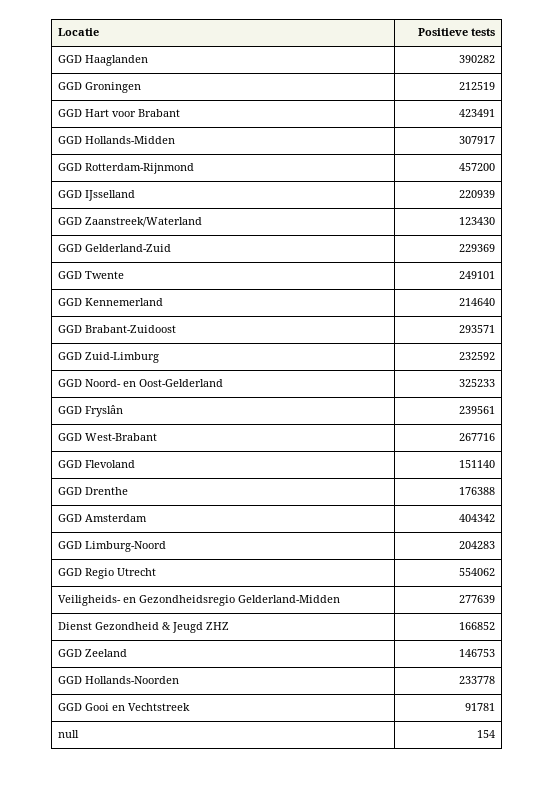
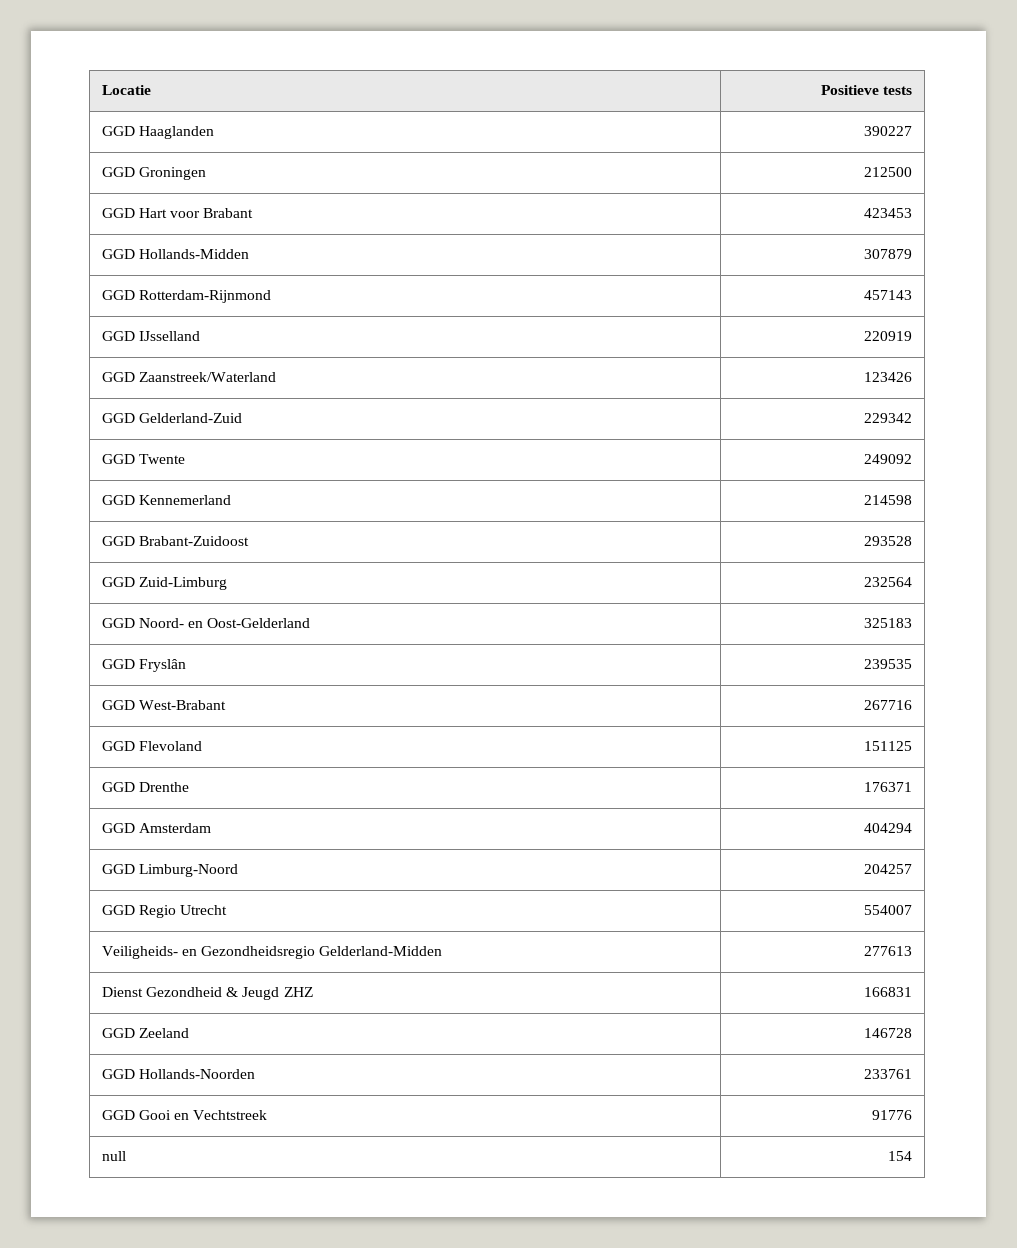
- GGD Haaglanden | 390282
+ GGD Haaglanden | 390227
- GGD Groningen | 212519
+ GGD Groningen | 212500
- GGD Hart voor Brabant | 423491
+ GGD Hart voor Brabant | 423453
- GGD Hollands-Midden | 307917
+ GGD Hollands-Midden | 307879
- GGD Rotterdam-Rijnmond | 457200
+ GGD Rotterdam-Rijnmond | 457143
- GGD IJsselland | 220939
+ GGD IJsselland | 220919
- GGD Zaanstreek/Waterland | 123430
+ GGD Zaanstreek/Waterland | 123426
- GGD Gelderland-Zuid | 229369
+ GGD Gelderland-Zuid | 229342
- GGD Twente | 249101
+ GGD Twente | 249092
- GGD Kennemerland | 214640
+ GGD Kennemerland | 214598
- GGD Brabant-Zuidoost | 293571
+ GGD Brabant-Zuidoost | 293528
- GGD Zuid-Limburg | 232592
+ GGD Zuid-Limburg | 232564
- GGD Noord- en Oost-Gelderland | 325233
+ GGD Noord- en Oost-Gelderland | 325183
- GGD Fryslân | 239561
+ GGD Fryslân | 239535
- GGD Flevoland | 151140
+ GGD Flevoland | 151125
- GGD Drenthe | 176388
+ GGD Drenthe | 176371
- GGD Amsterdam | 404342
+ GGD Amsterdam | 404294
- GGD Limburg-Noord | 204283
+ GGD Limburg-Noord | 204257
- GGD Regio Utrecht | 554062
+ GGD Regio Utrecht | 554007
- Veiligheids- en Gezondheidsregio Gelderland-Midden | 277639
+ Veiligheids- en Gezondheidsregio Gelderland-Midden | 277613
- Dienst Gezondheid & Jeugd ZHZ | 166852
+ Dienst Gezondheid & Jeugd ZHZ | 166831
- GGD Zeeland | 146753
+ GGD Zeeland | 146728
- GGD Hollands-Noorden | 233778
+ GGD Hollands-Noorden | 233761
- GGD Gooi en Vechtstreek | 91781
+ GGD Gooi en Vechtstreek | 91776

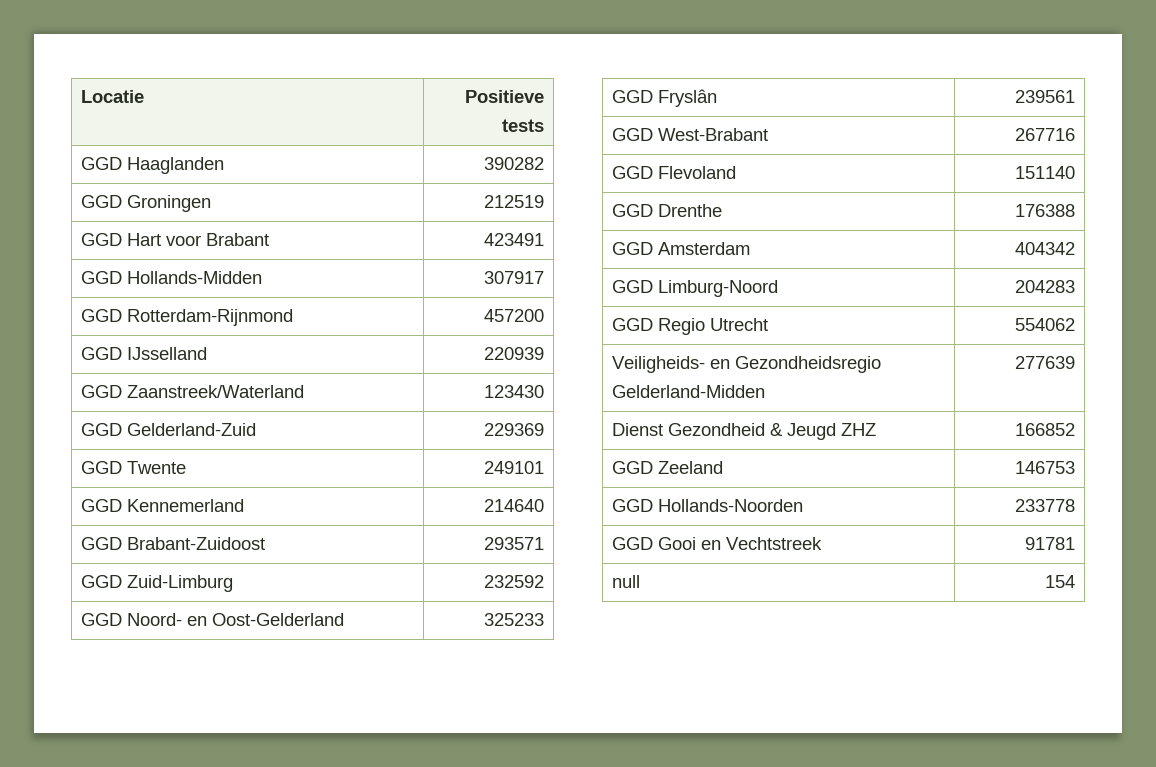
- GGD Haaglanden | 390227
+ GGD Haaglanden | 390282
- GGD Groningen | 212500
+ GGD Groningen | 212519
- GGD Hart voor Brabant | 423453
+ GGD Hart voor Brabant | 423491
- GGD Hollands-Midden | 307879
+ GGD Hollands-Midden | 307917
- GGD Rotterdam-Rijnmond | 457143
+ GGD Rotterdam-Rijnmond | 457200
- GGD IJsselland | 220919
+ GGD IJsselland | 220939
- GGD Zaanstreek/Waterland | 123426
+ GGD Zaanstreek/Waterland | 123430
- GGD Gelderland-Zuid | 229342
+ GGD Gelderland-Zuid | 229369
- GGD Twente | 249092
+ GGD Twente | 249101
- GGD Kennemerland | 214598
+ GGD Kennemerland | 214640
- GGD Brabant-Zuidoost | 293528
+ GGD Brabant-Zuidoost | 293571
- GGD Zuid-Limburg | 232564
+ GGD Zuid-Limburg | 232592
- GGD Noord- en Oost-Gelderland | 325183
+ GGD Noord- en Oost-Gelderland | 325233
- GGD Fryslân | 239535
+ GGD Fryslân | 239561
- GGD Flevoland | 151125
+ GGD Flevoland | 151140
- GGD Drenthe | 176371
+ GGD Drenthe | 176388
- GGD Amsterdam | 404294
+ GGD Amsterdam | 404342
- GGD Limburg-Noord | 204257
+ GGD Limburg-Noord | 204283
- GGD Regio Utrecht | 554007
+ GGD Regio Utrecht | 554062
- Veiligheids- en Gezondheidsregio Gelderland-Midden | 277613
+ Veiligheids- en Gezondheidsregio Gelderland-Midden | 277639
- Dienst Gezondheid & Jeugd ZHZ | 166831
+ Dienst Gezondheid & Jeugd ZHZ | 166852
- GGD Zeeland | 146728
+ GGD Zeeland | 146753
- GGD Hollands-Noorden | 233761
+ GGD Hollands-Noorden | 233778
- GGD Gooi en Vechtstreek | 91776
+ GGD Gooi en Vechtstreek | 91781

